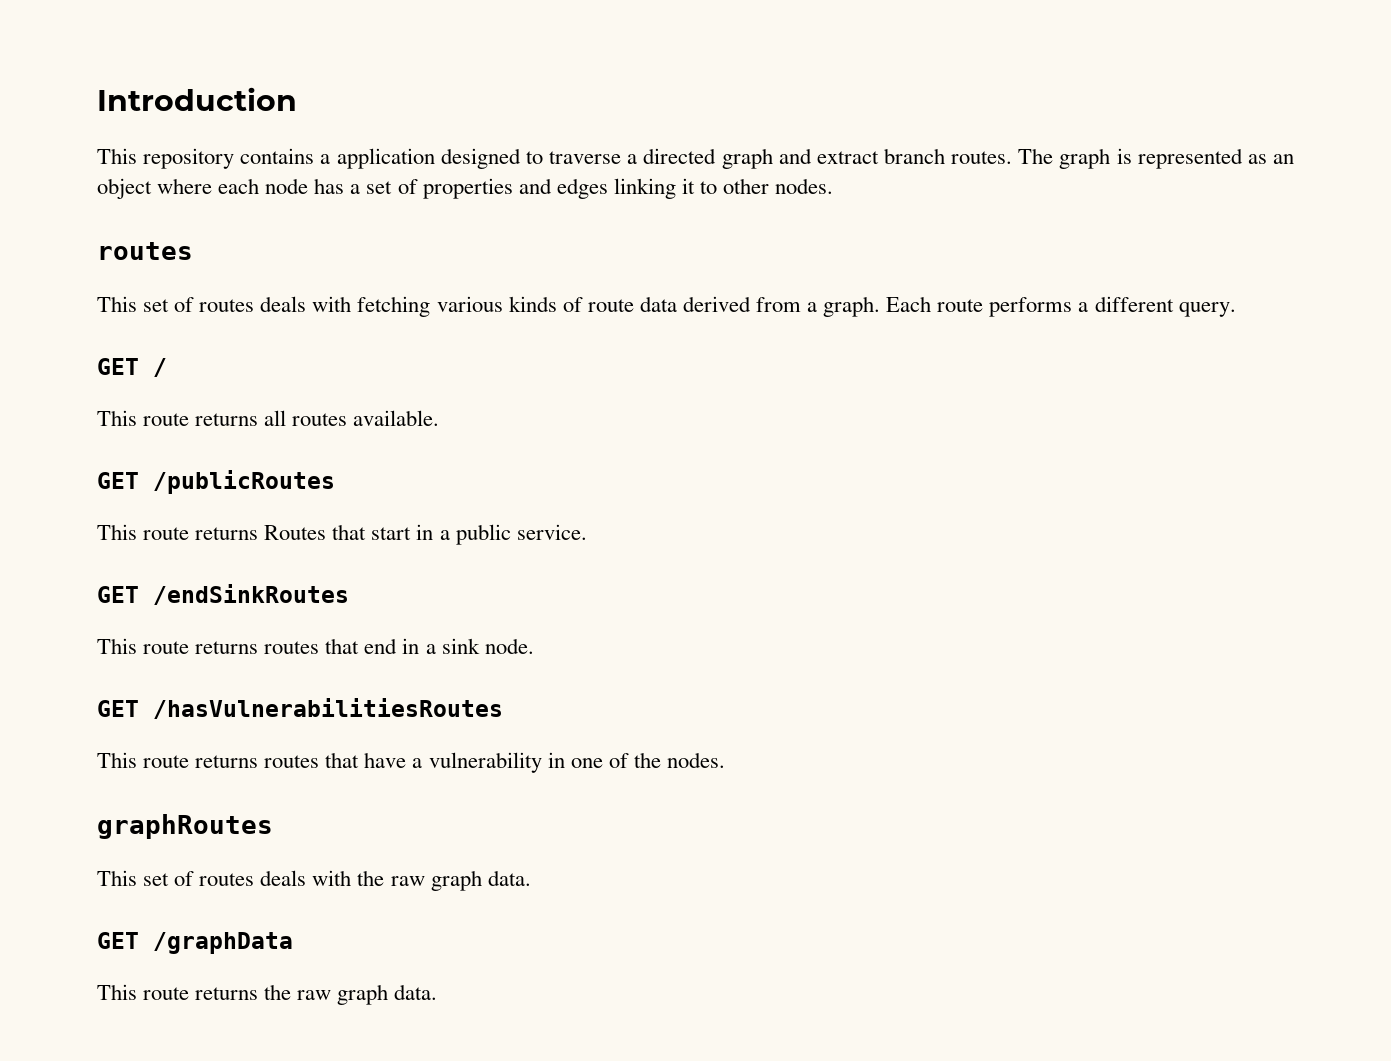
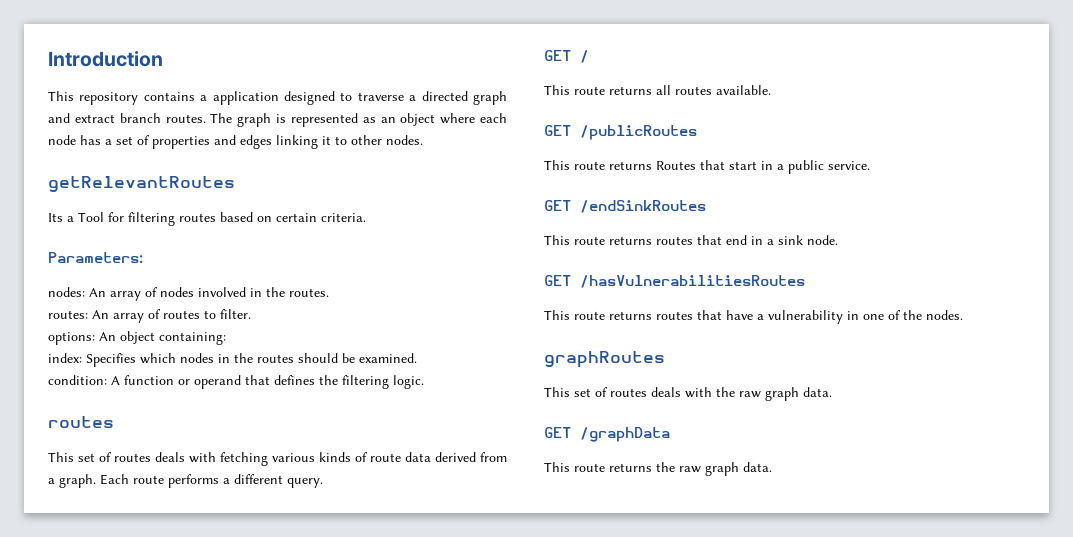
+ getRelevantRoutes
+ Its a Tool for filtering routes based on certain criteria.
+ Parameters:
+ nodes: An array of nodes involved in the routes.
+ routes: An array of routes to filter.
+ options: An object containing:
+ index: Specifies which nodes in the routes should be examined.
+ condition: A function or operand that defines the filtering logic.

